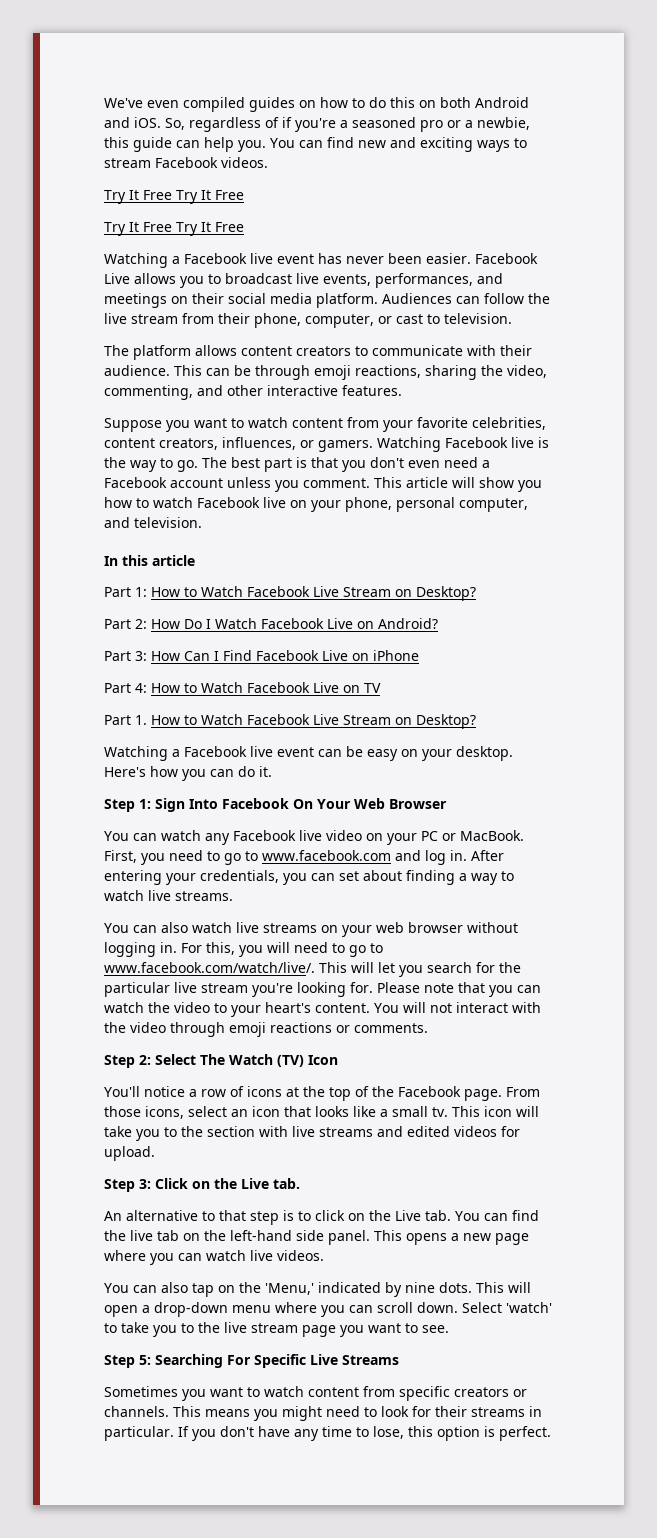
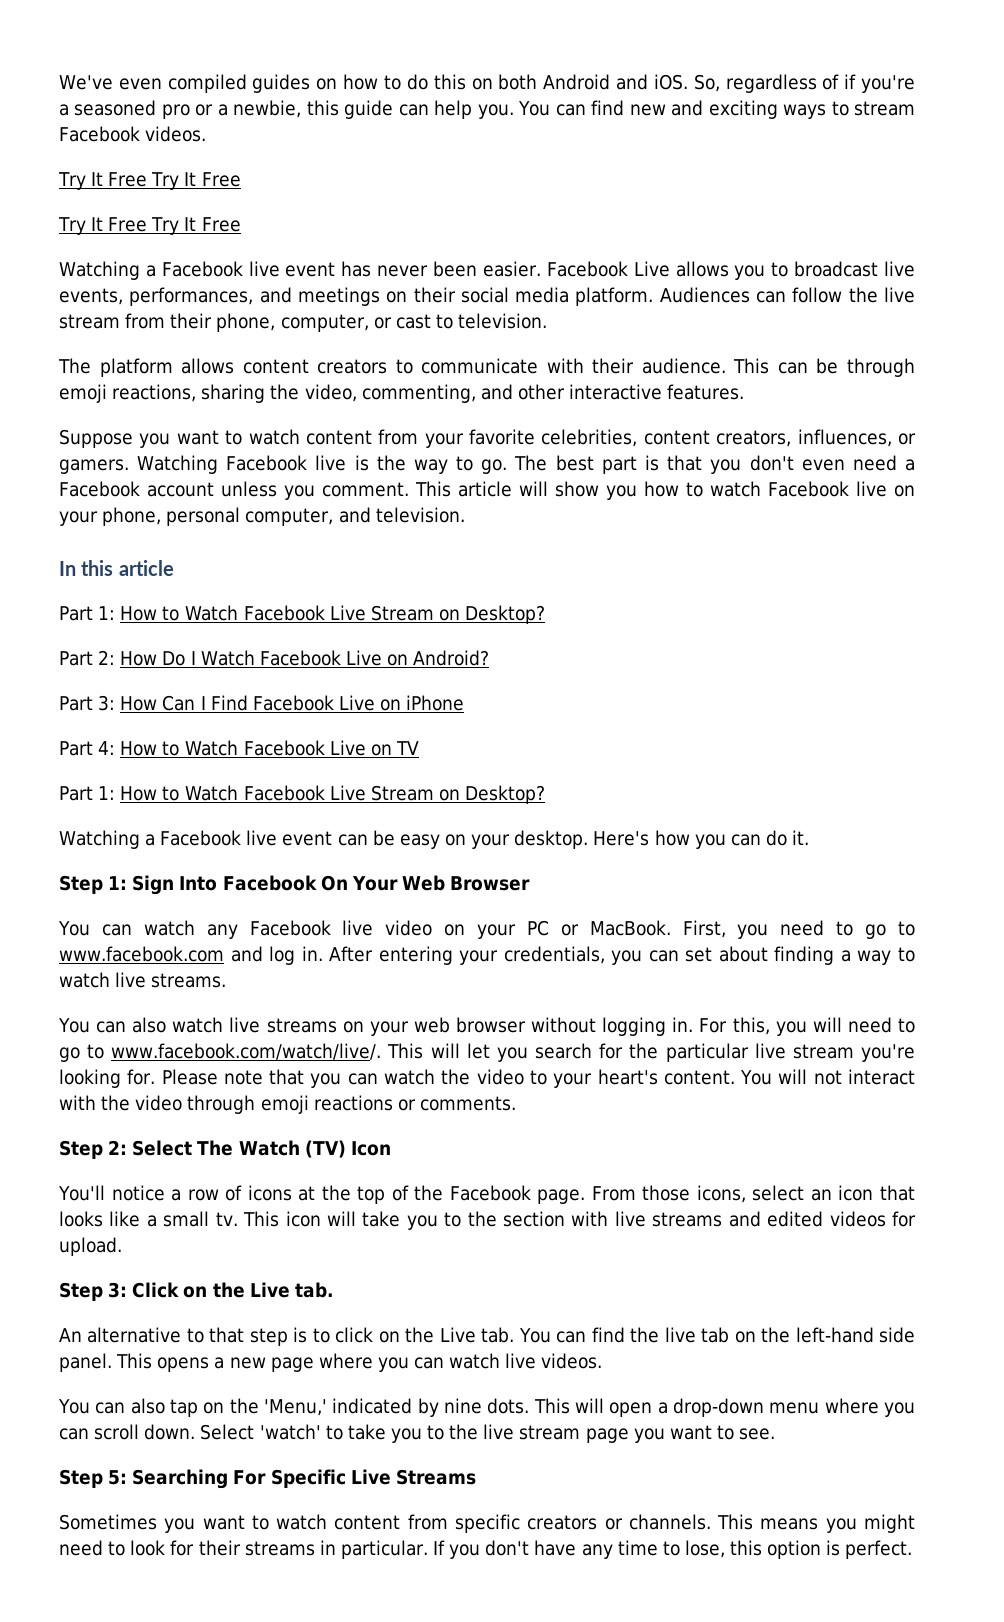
  Part 4: How to Watch Facebook Live on TV
- Part 1. How to Watch Facebook Live Stream on Desktop?
+ Part 1: How to Watch Facebook Live Stream on Desktop?

